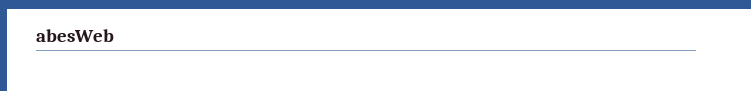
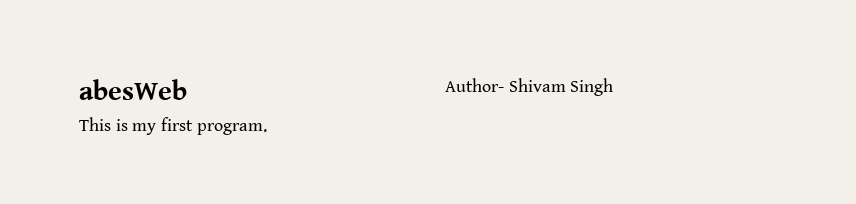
+ This is my first program.
+ Author- Shivam Singh

